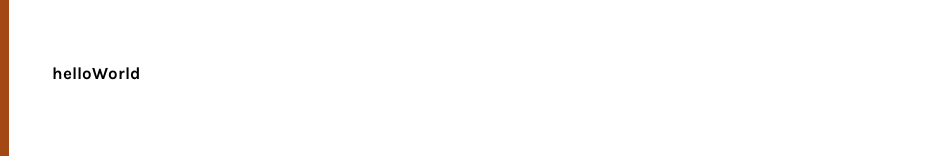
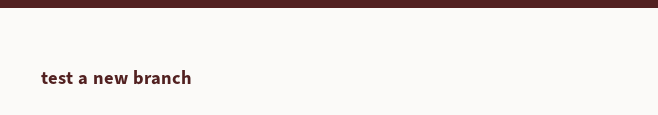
- helloWorld
+ test a new branch

